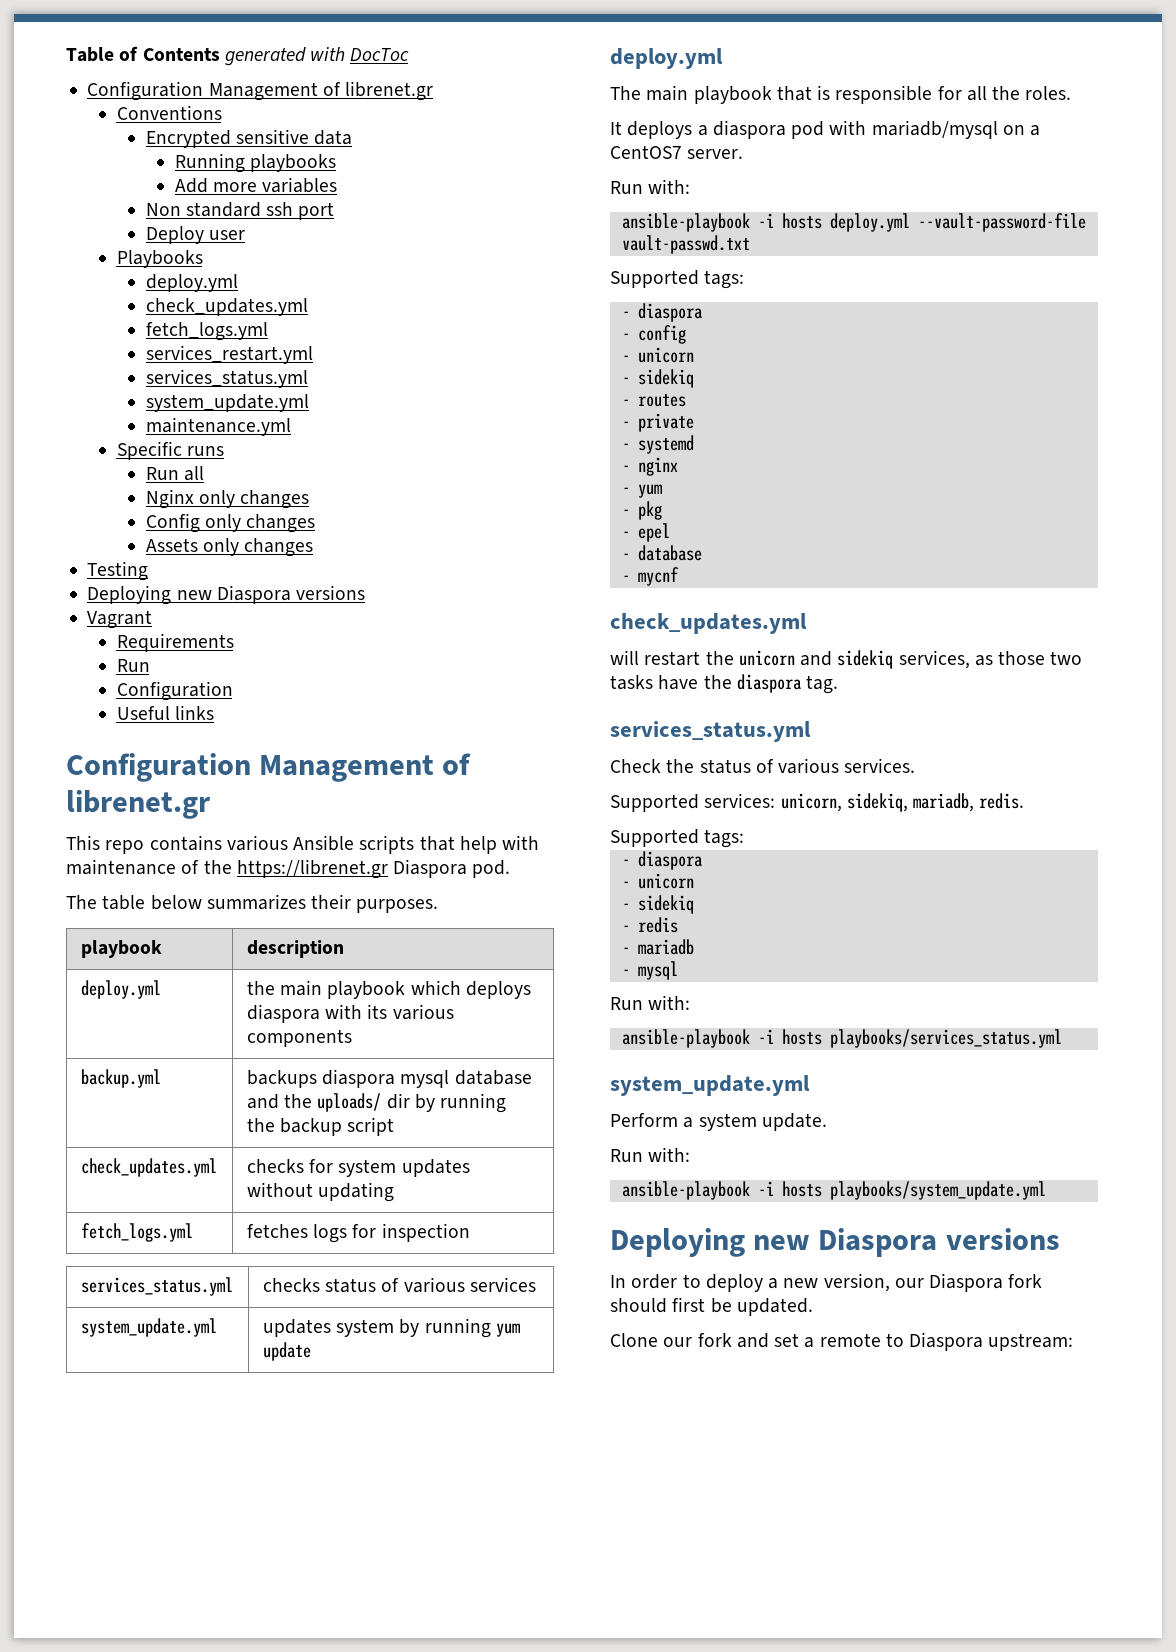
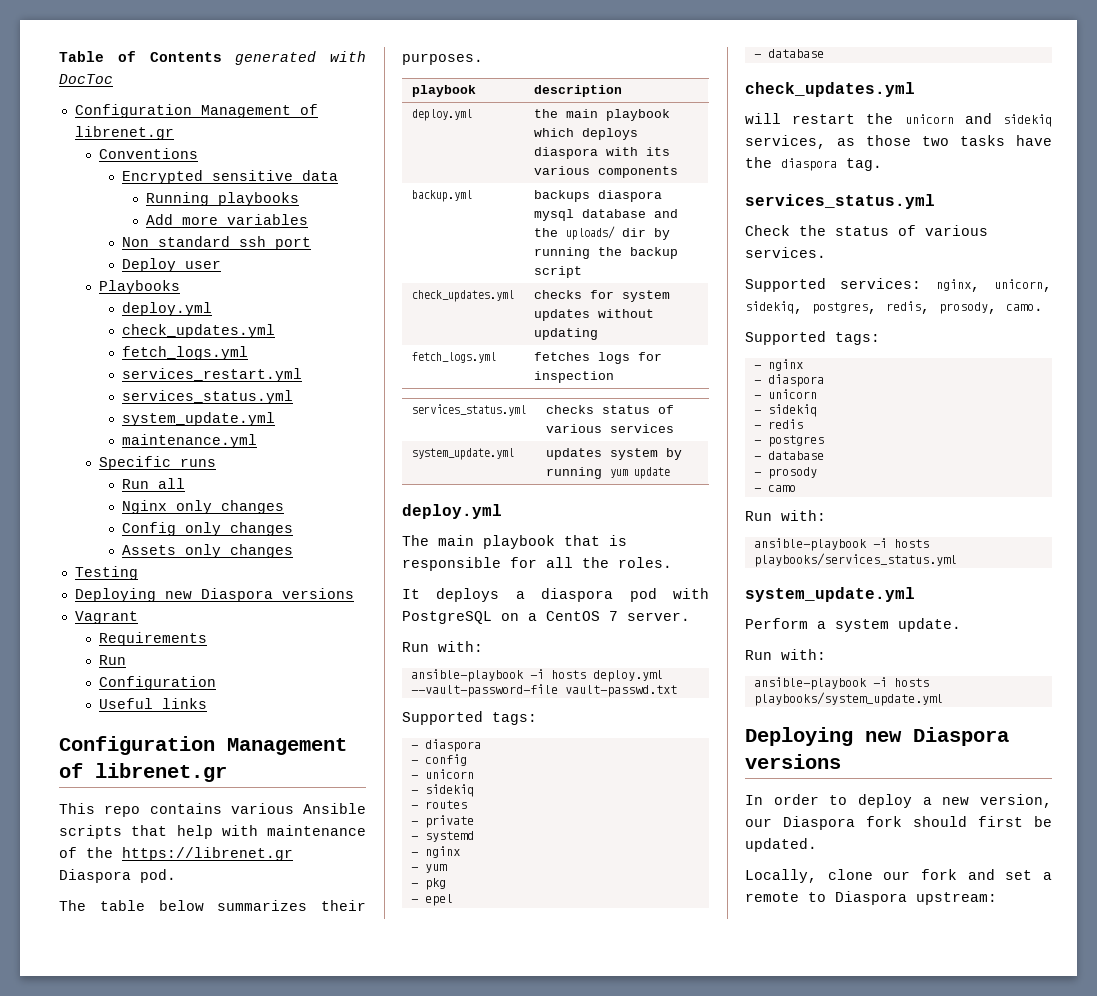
- It deploys a diaspora pod with mariadb/mysql on a CentOS7 server.
+ It deploys a diaspora pod with PostgreSQL on a CentOS 7 server.
- - mycnf
- Supported services: unicorn, sidekiq, mariadb, redis.
+ Supported services: nginx, unicorn, sidekiq, postgres, redis, prosody, camo.
  Supported tags:
+ - nginx
- - mariadb
- - mysql
+ - postgres
+ - database
+ - prosody
+ - camo
- Clone our fork and set a remote to Diaspora upstream:
+ Locally, clone our fork and set a remote to Diaspora upstream:

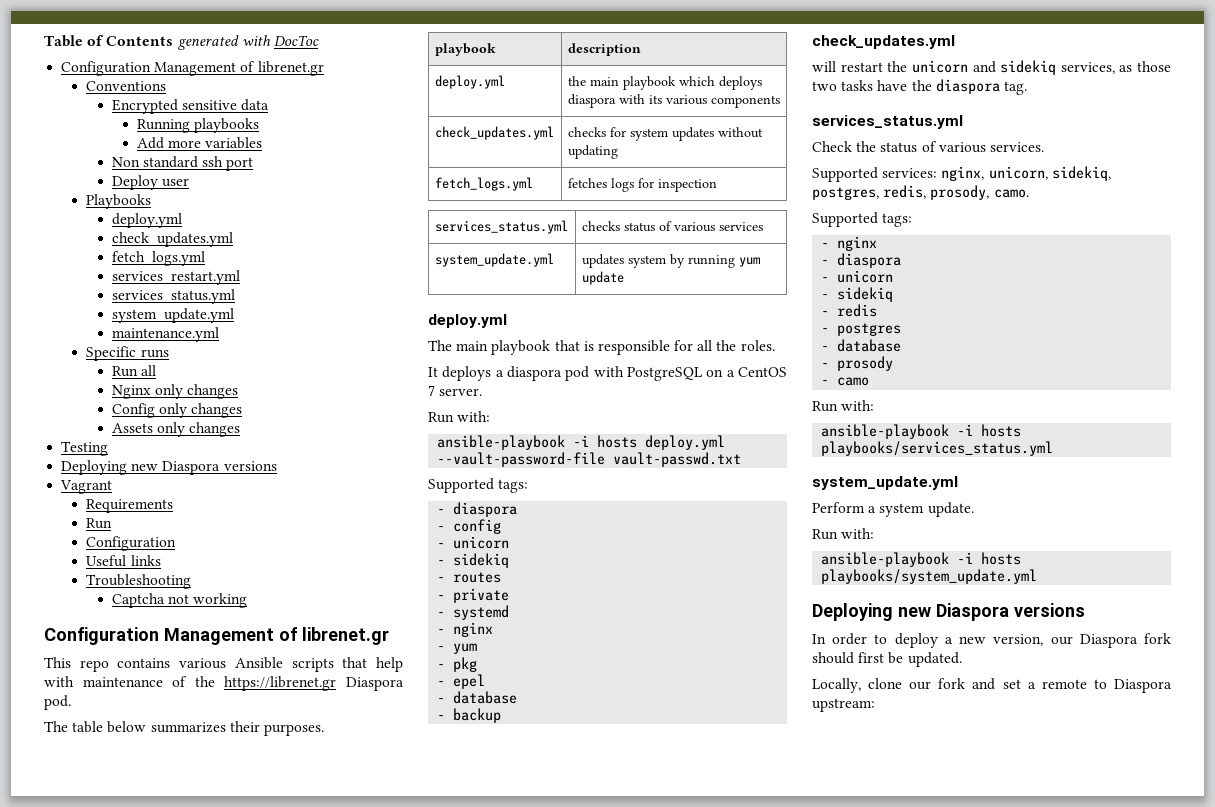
+ Troubleshooting
+ Captcha not working
- backup.yml | backups diaspora mysql database and the uploads/ dir by running the backup script
+ - backup

